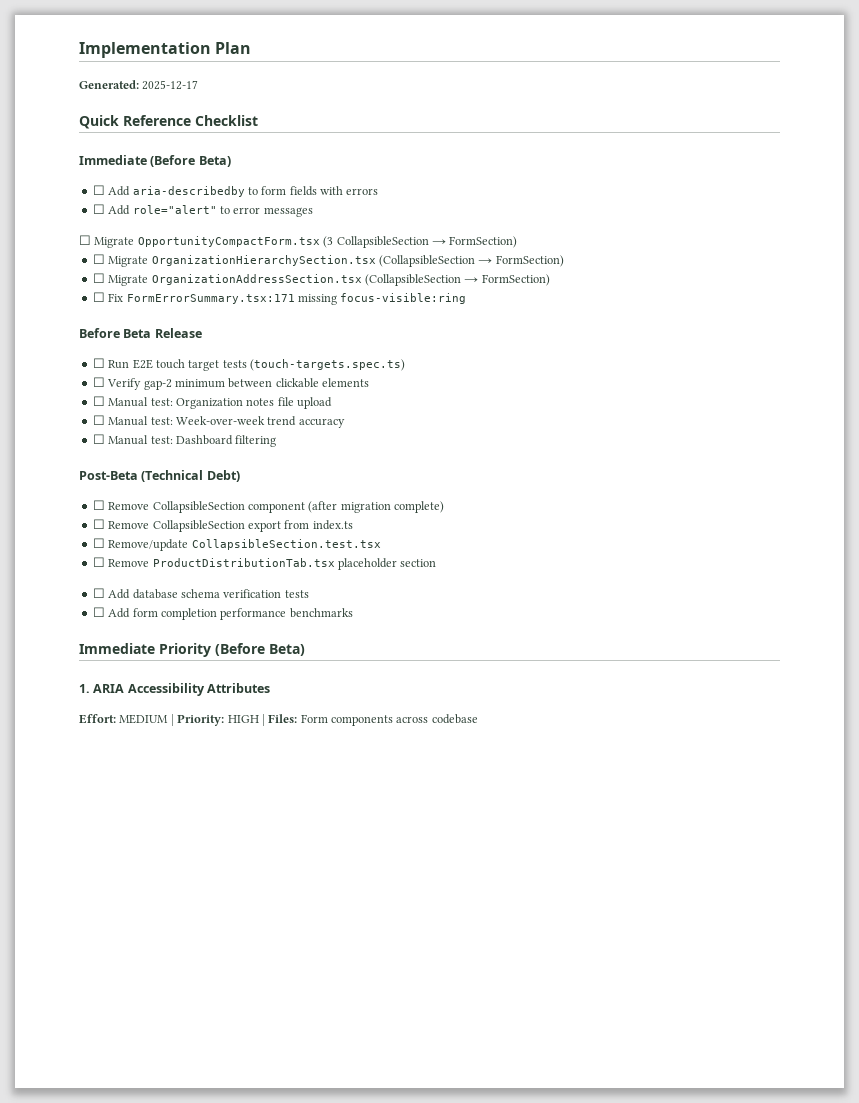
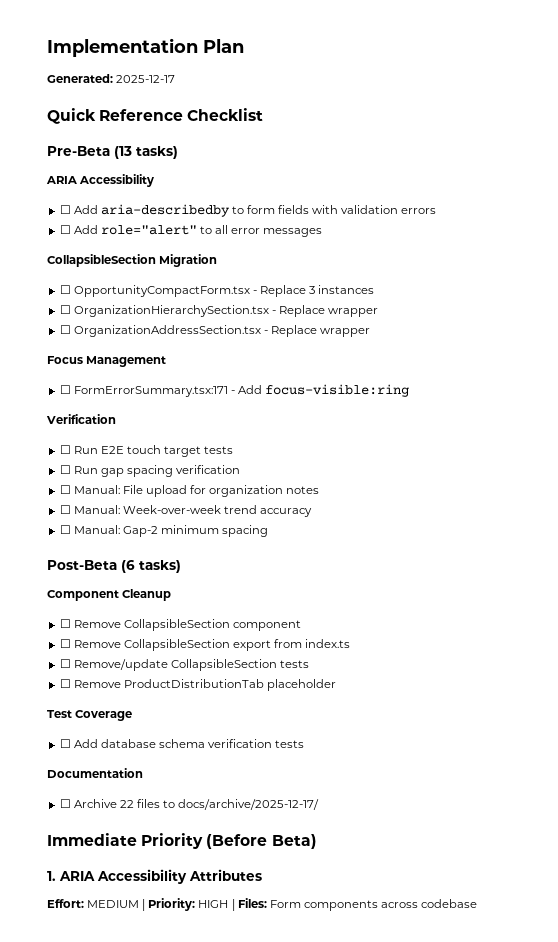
- Immediate (Before Beta)
+ Pre-Beta (13 tasks)
+ ARIA Accessibility
- ☐ Add aria-describedby to form fields with errors
+ ☐ Add aria-describedby to form fields with validation errors
- ☐ Add role="alert" to error messages
+ ☐ Add role="alert" to all error messages
- ☐ Migrate OpportunityCompactForm.tsx (3 CollapsibleSection → FormSection)
- ☐ Migrate OrganizationHierarchySection.tsx (CollapsibleSection → FormSection)
- ☐ Migrate OrganizationAddressSection.tsx (CollapsibleSection → FormSection)
- ☐ Fix FormErrorSummary.tsx:171 missing focus-visible:ring
- Before Beta Release
+ CollapsibleSection Migration
+ ☐ OpportunityCompactForm.tsx - Replace 3 instances
+ ☐ OrganizationHierarchySection.tsx - Replace wrapper
+ ☐ OrganizationAddressSection.tsx - Replace wrapper
+ Focus Management
+ ☐ FormErrorSummary.tsx:171 - Add focus-visible:ring
+ Verification
- ☐ Run E2E touch target tests (touch-targets.spec.ts)
- ☐ Verify gap-2 minimum between clickable elements
- ☐ Manual test: Organization notes file upload
- ☐ Manual test: Week-over-week trend accuracy
+ ☐ Run E2E touch target tests
+ ☐ Run gap spacing verification
+ ☐ Manual: File upload for organization notes
+ ☐ Manual: Week-over-week trend accuracy
- ☐ Manual test: Dashboard filtering
- Post-Beta (Technical Debt)
+ ☐ Manual: Gap-2 minimum spacing
+ Post-Beta (6 tasks)
+ Component Cleanup
- ☐ Remove CollapsibleSection component (after migration complete)
+ ☐ Remove CollapsibleSection component
- ☐ Remove/update CollapsibleSection.test.tsx
- ☐ Remove ProductDistributionTab.tsx placeholder section
+ ☐ Remove/update CollapsibleSection tests
+ ☐ Remove ProductDistributionTab placeholder
+ Test Coverage
- ☐ Add form completion performance benchmarks
+ Documentation
+ ☐ Archive 22 files to docs/archive/2025-12-17/

